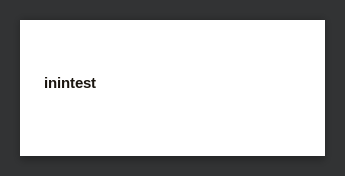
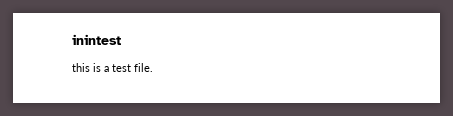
+ this is a test file.

